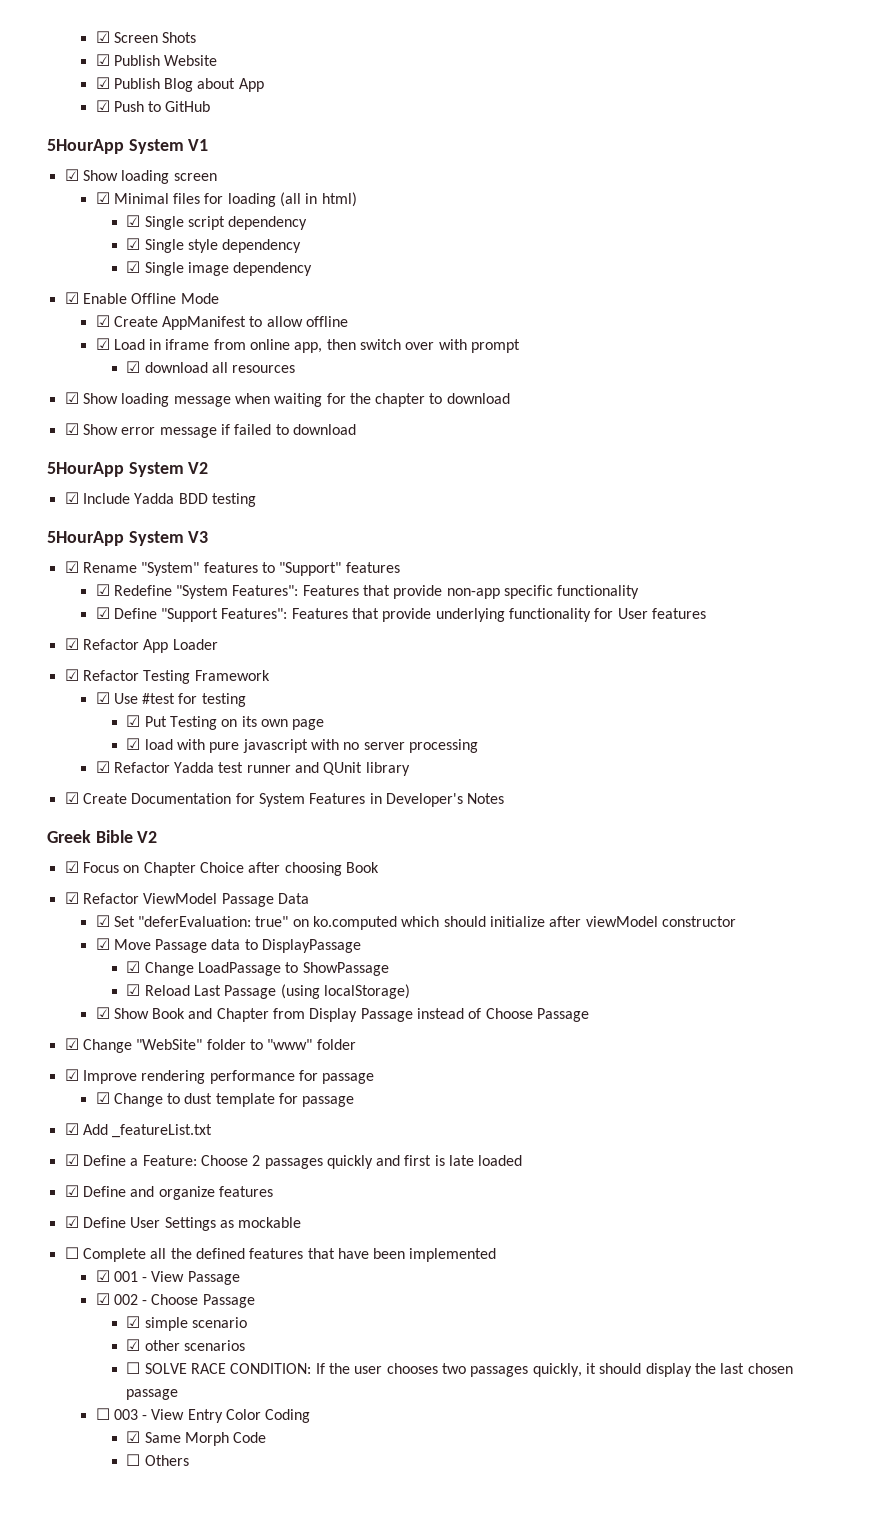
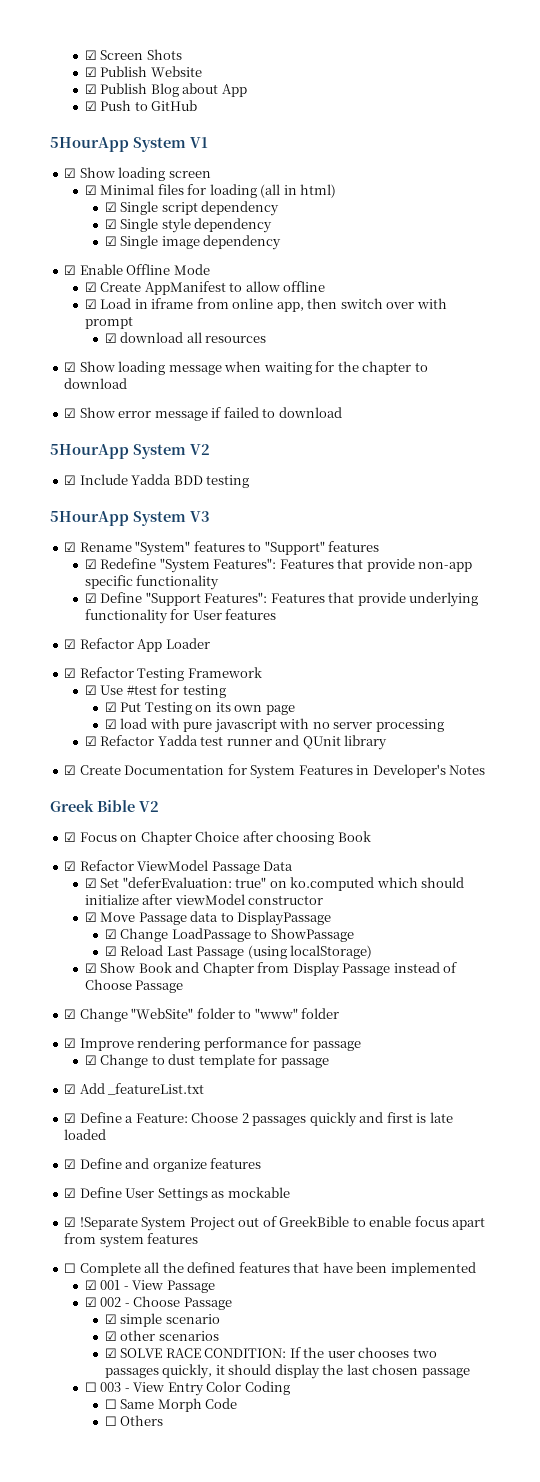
+ ☑ !Separate System Project out of GreekBible to enable focus apart from system features
- ☐ SOLVE RACE CONDITION: If the user chooses two passages quickly, it should display the last chosen passage
+ ☑ SOLVE RACE CONDITION: If the user chooses two passages quickly, it should display the last chosen passage
- ☑ Same Morph Code
+ ☐ Same Morph Code

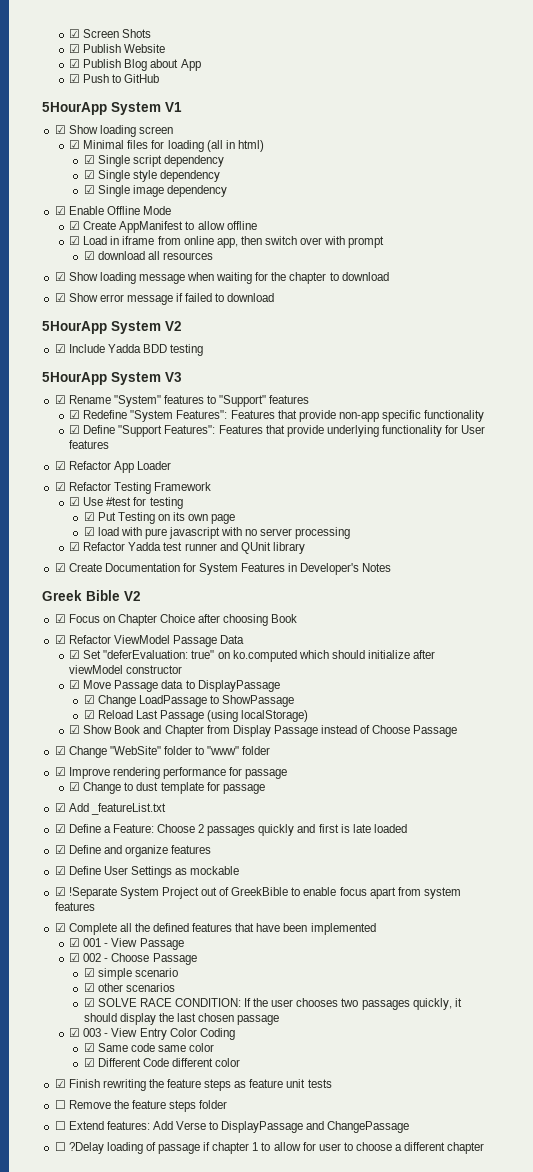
- ☐ Complete all the defined features that have been implemented
+ ☑ Complete all the defined features that have been implemented
- ☐ 003 - View Entry Color Coding
+ ☑ 003 - View Entry Color Coding
- ☐ Same Morph Code
- ☐ Others
+ ☑ Same code same color
+ ☑ Different Code different color
+ ☑ Finish rewriting the feature steps as feature unit tests
+ ☐ Remove the feature steps folder
+ ☐ Extend features: Add Verse to DisplayPassage and ChangePassage
+ ☐ ?Delay loading of passage if chapter 1 to allow for user to choose a different chapter

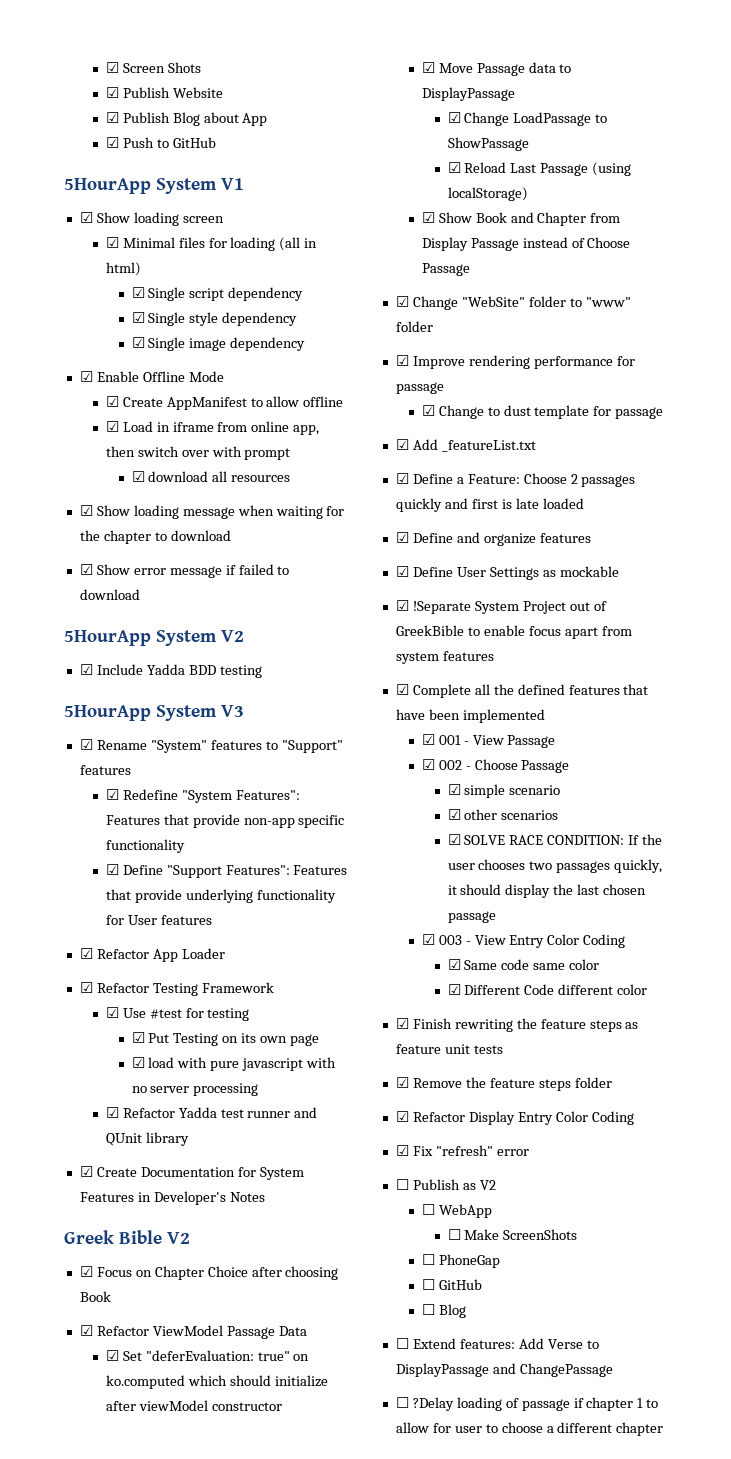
- ☐ Remove the feature steps folder
+ ☑ Remove the feature steps folder
+ ☑ Refactor Display Entry Color Coding
+ ☑ Fix "refresh" error
+ ☐ Publish as V2
+ ☐ WebApp
+ ☐ Make ScreenShots
+ ☐ PhoneGap
+ ☐ GitHub
+ ☐ Blog

